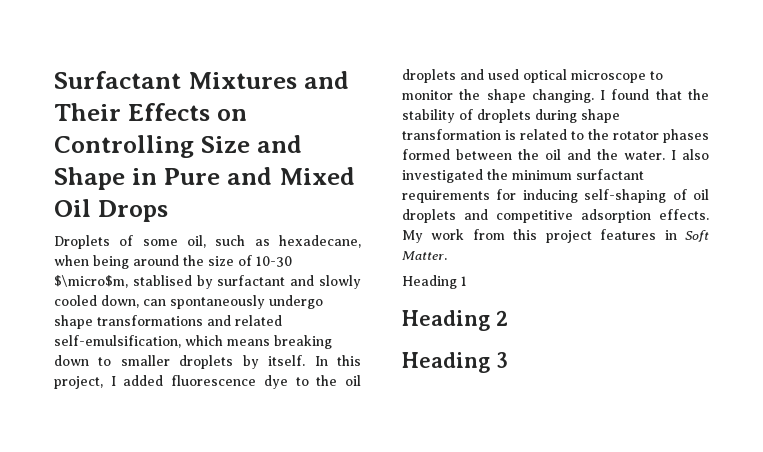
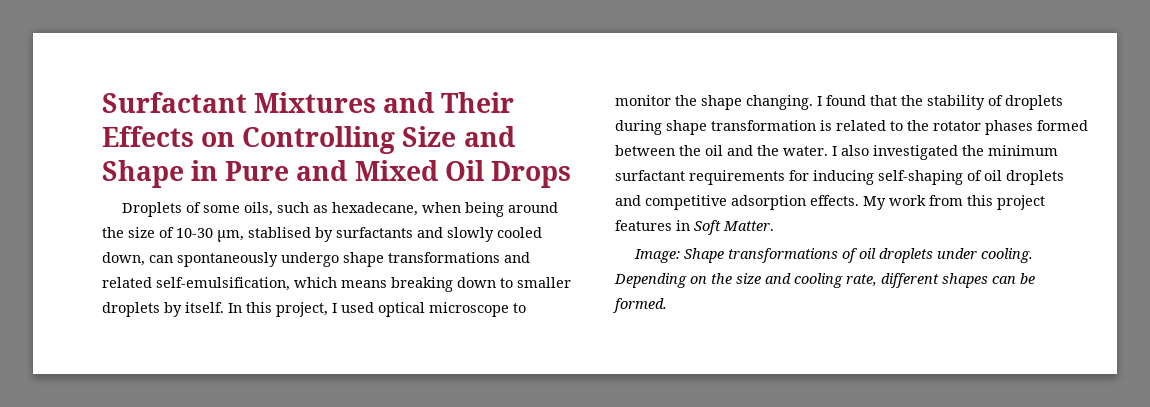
- Droplets of some oil, such as hexadecane, when being around the size of 10-30 $\micro$m, stablised by surfactant and slowly cooled down, can spontaneously undergo shape transformations and related self-emulsification, which means breaking down to smaller droplets by itself.
+ Droplets of some oils, such as hexadecane, when being around the size of 10-30 μm, stablised by surfactants and slowly cooled down, can spontaneously undergo shape transformations and related self-emulsification, which means breaking down to smaller droplets by itself.
- In this project, I added fluorescence dye to the oil droplets and used optical microscope to monitor the shape changing.
+ In this project, I used optical microscope to monitor the shape changing.
- Heading 1
- Heading 2
- Heading 3
+ Image: Shape transformations of oil droplets under cooling. Depending on the size and cooling rate, different shapes can be formed.

